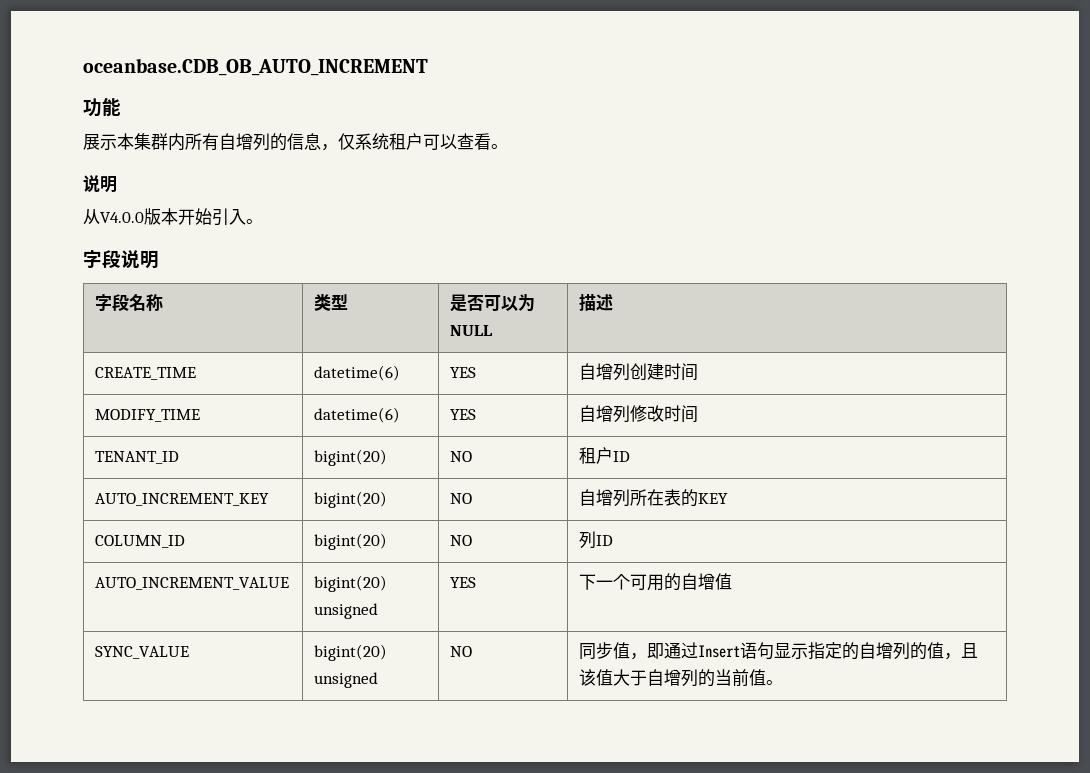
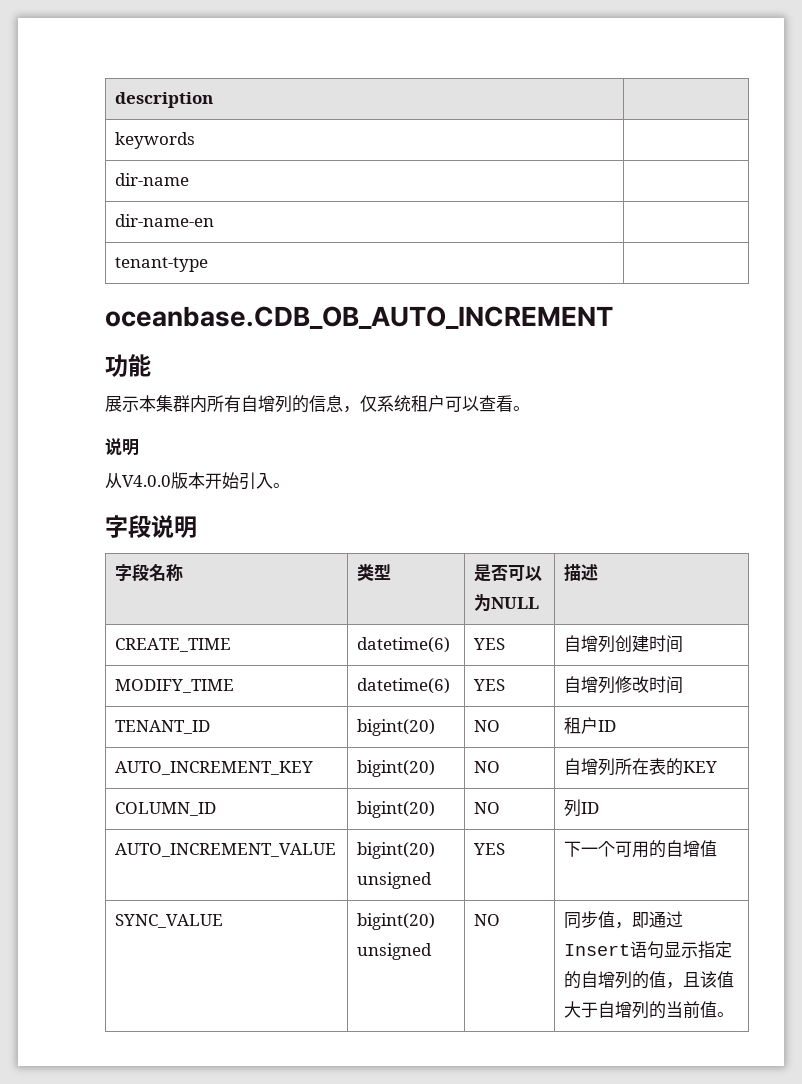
+ description |
+ keywords |
+ dir-name |
+ dir-name-en |
+ tenant-type |

